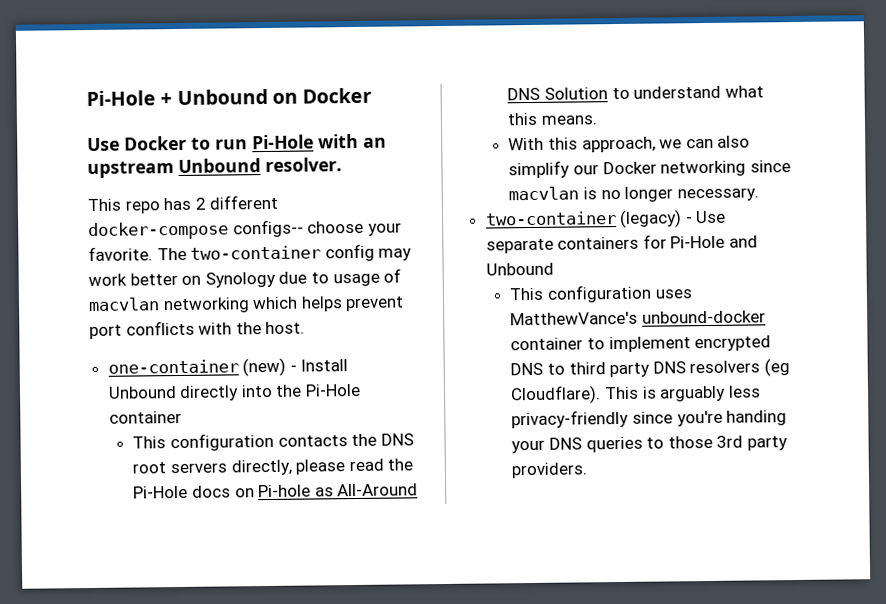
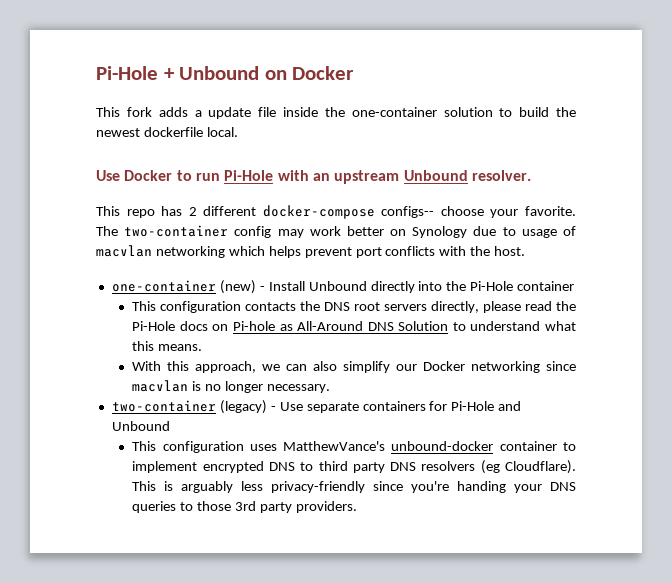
+ This fork adds a update file inside the one-container solution to build the newest dockerfile local.

